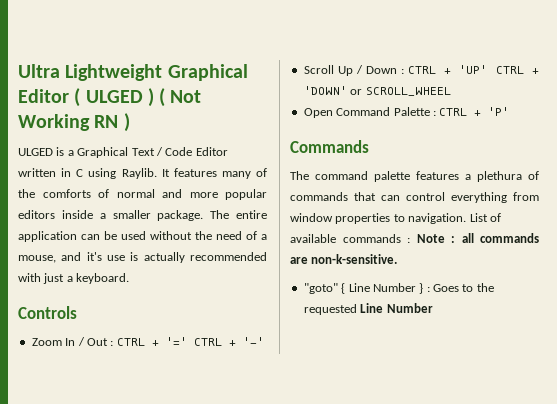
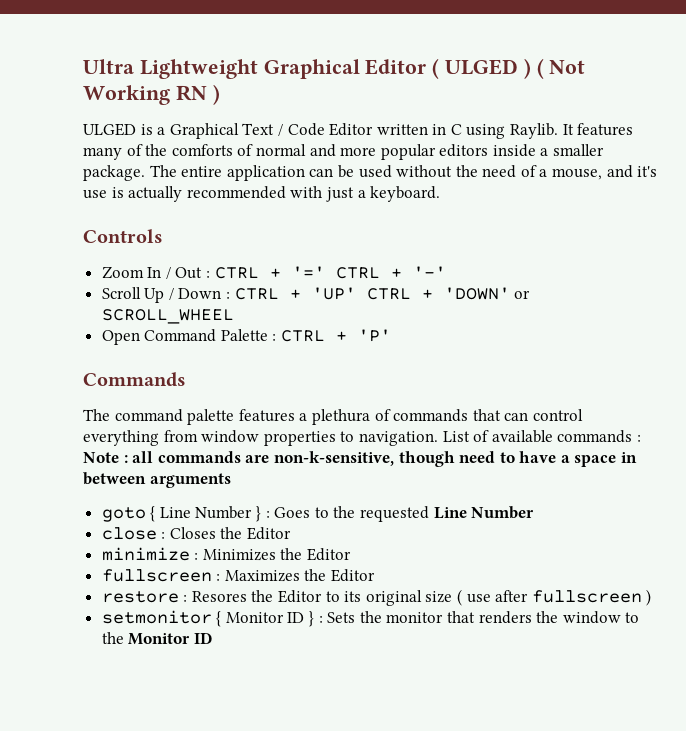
- List of available commands : Note : all commands are non-k-sensitive.
- "goto" { Line Number } : Goes to the requested Line Number
+ List of available commands : Note : all commands are non-k-sensitive, though need to have a space in between arguments
+ goto { Line Number } : Goes to the requested Line Number
+ close : Closes the Editor
+ minimize : Minimizes the Editor
+ fullscreen : Maximizes the Editor
+ restore : Resores the Editor to its original size ( use after fullscreen )
+ setmonitor { Monitor ID } : Sets the monitor that renders the window to the Monitor ID

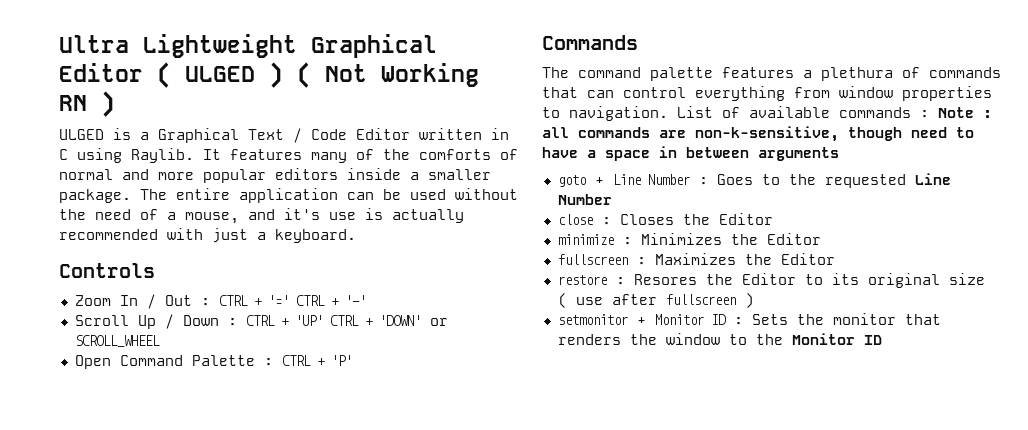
- goto { Line Number } : Goes to the requested Line Number
+ goto + Line Number : Goes to the requested Line Number
- setmonitor { Monitor ID } : Sets the monitor that renders the window to the Monitor ID
+ setmonitor + Monitor ID : Sets the monitor that renders the window to the Monitor ID

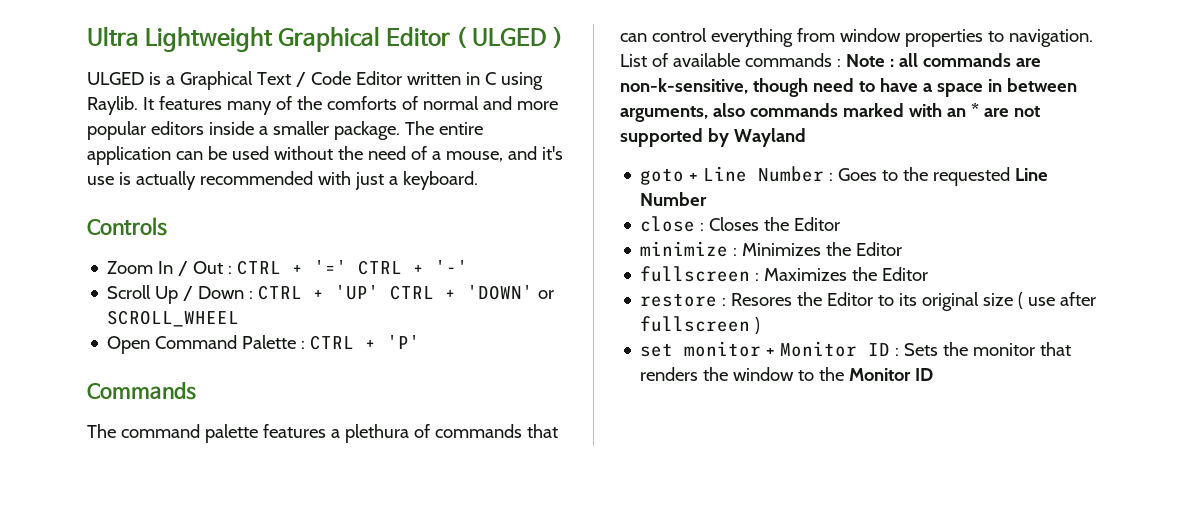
- Ultra Lightweight Graphical Editor ( ULGED ) ( Not Working RN )
+ Ultra Lightweight Graphical Editor ( ULGED )
- List of available commands : Note : all commands are non-k-sensitive, though need to have a space in between arguments
+ List of available commands : Note : all commands are non-k-sensitive, though need to have a space in between arguments, also commands marked with an * are not supported by Wayland
- setmonitor + Monitor ID : Sets the monitor that renders the window to the Monitor ID
+ set monitor + Monitor ID : Sets the monitor that renders the window to the Monitor ID

